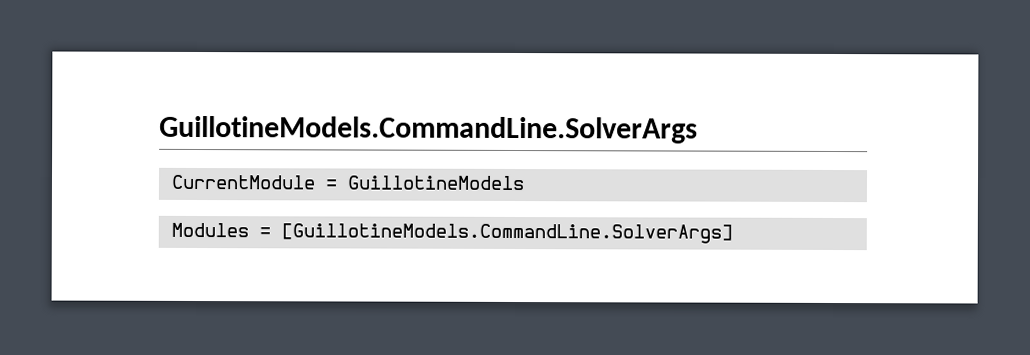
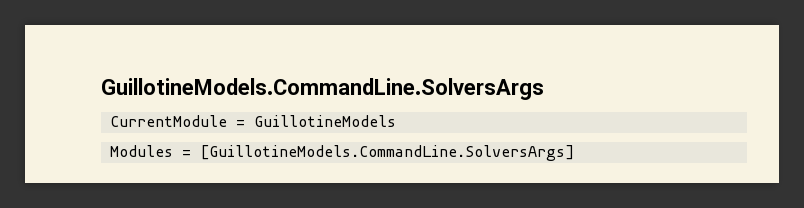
- GuillotineModels.CommandLine.SolverArgs
+ GuillotineModels.CommandLine.SolversArgs
- Modules = [GuillotineModels.CommandLine.SolverArgs]
+ Modules = [GuillotineModels.CommandLine.SolversArgs]

